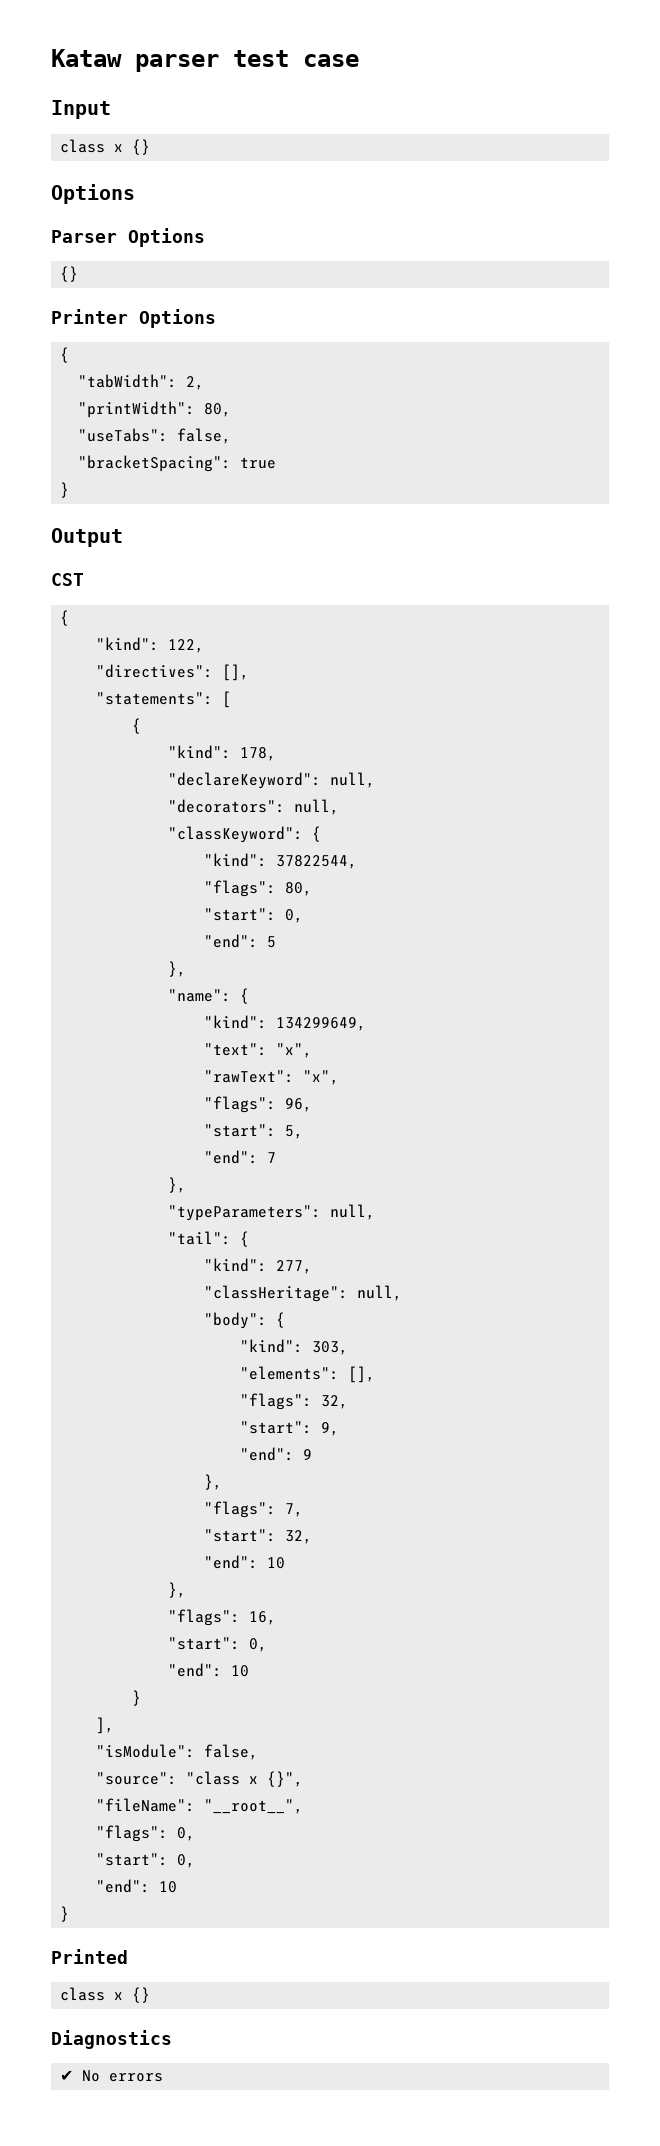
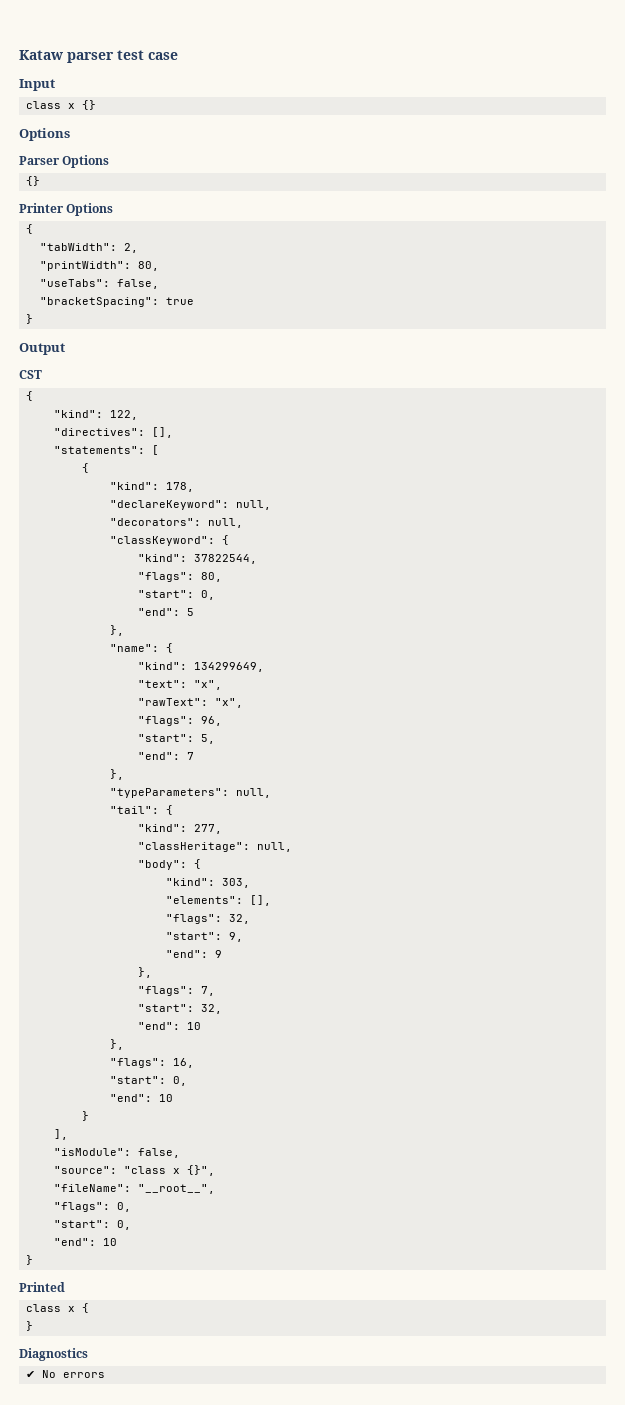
  Printed
- class x {}
+ class x {
+ }

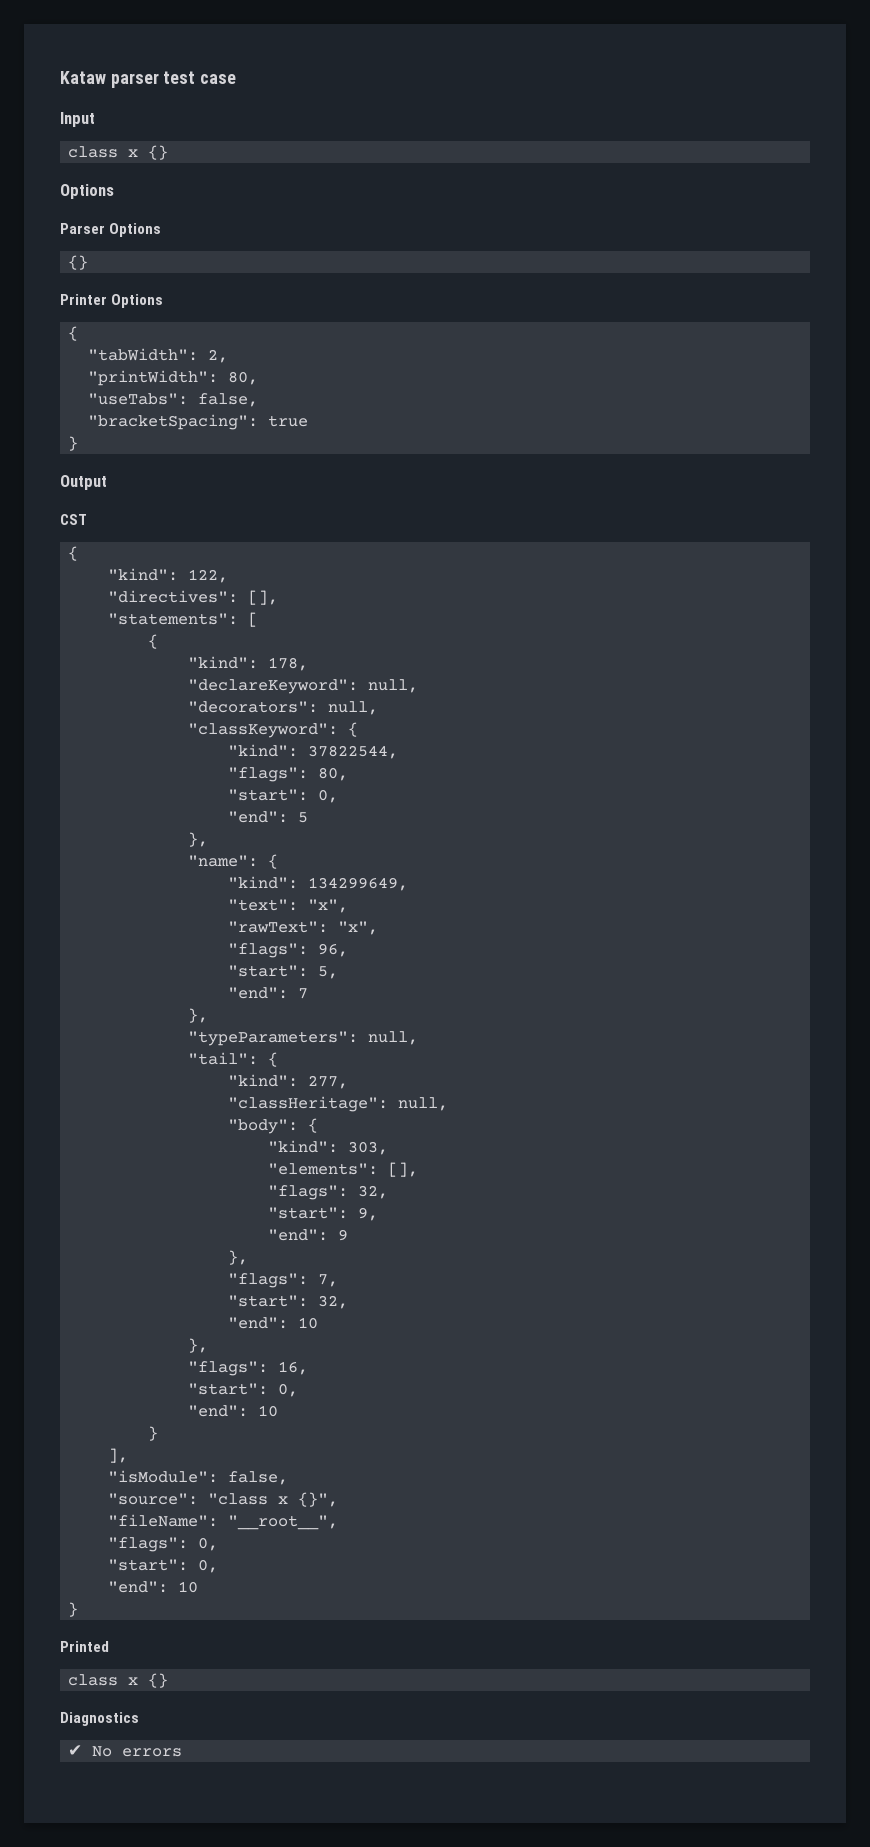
  Printed
- class x {
- }
+ class x {}

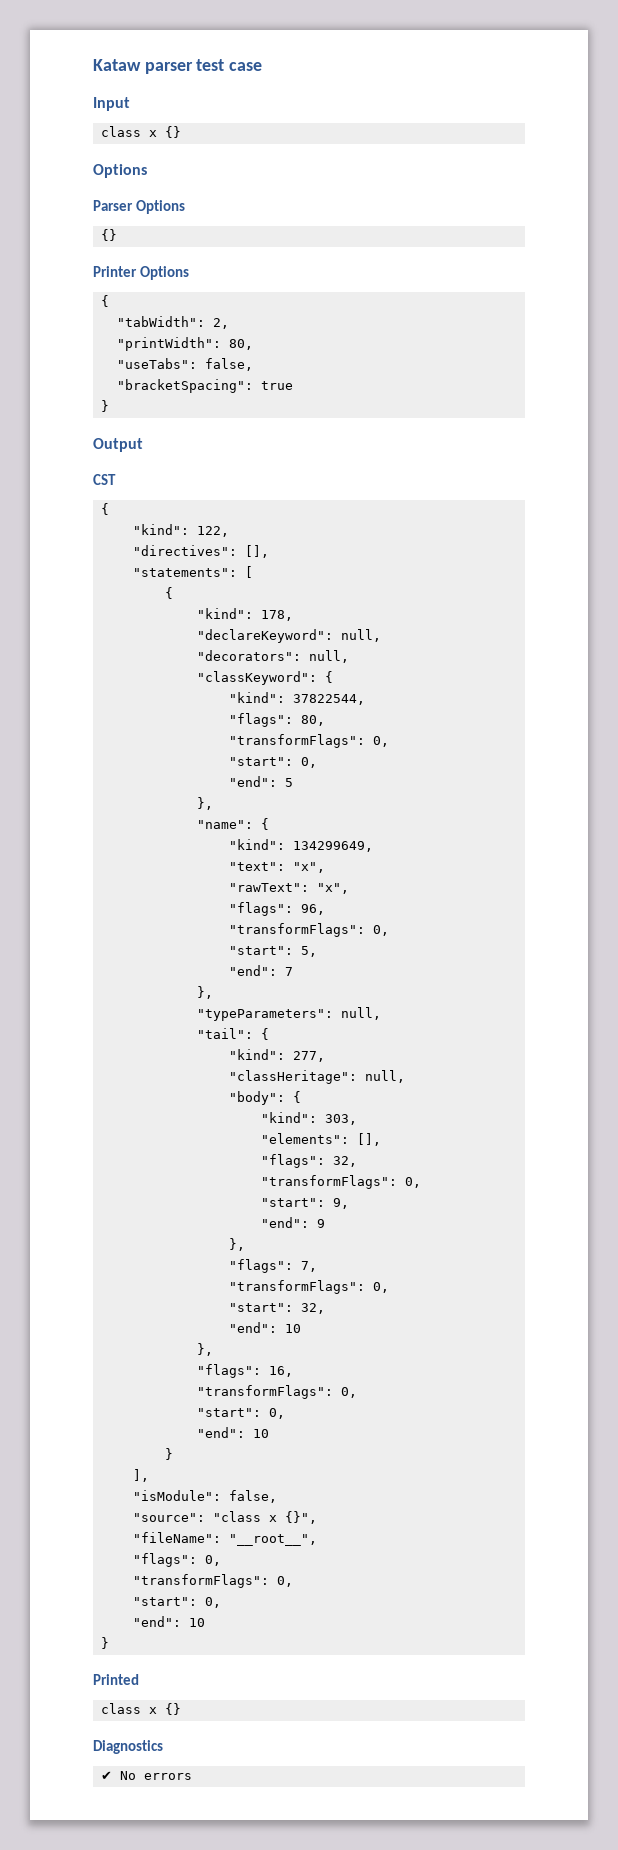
  "flags": 80,
+ "transformFlags": 0,
  "flags": 96,
+ "transformFlags": 0,
  "flags": 32,
+ "transformFlags": 0,
  "flags": 7,
+ "transformFlags": 0,
  "flags": 16,
+ "transformFlags": 0,
  "flags": 0,
+ "transformFlags": 0,

